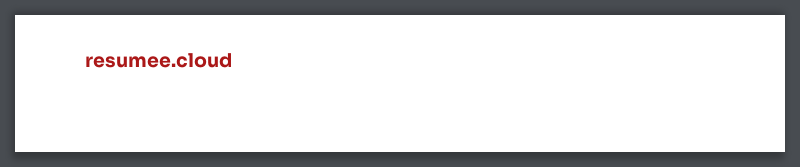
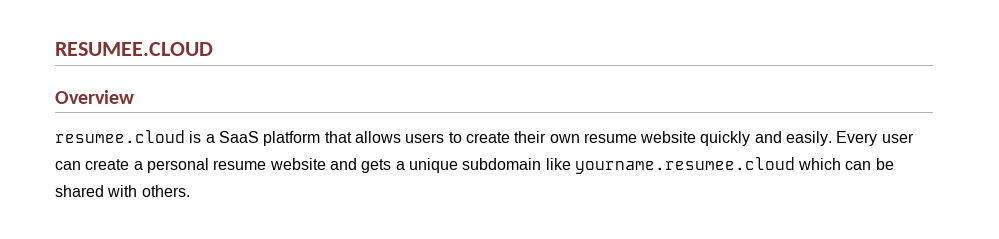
- resumee.cloud
+ RESUMEE.CLOUD
+ Overview
+ resumee.cloud is a SaaS platform that allows users to create their own resume website quickly and easily. Every user can create a personal resume website and gets a unique subdomain like yourname.resumee.cloud which can be shared with others.

